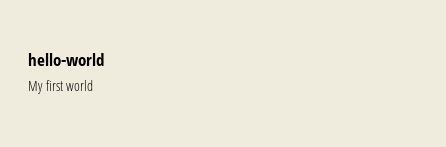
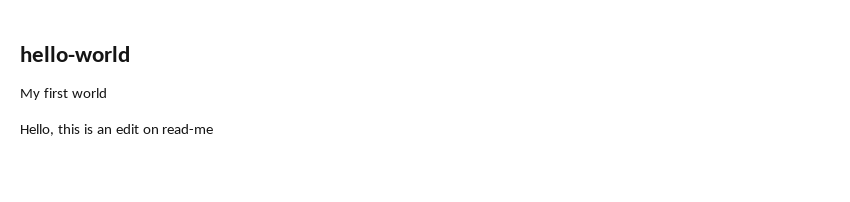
+ Hello, this is an edit on read-me

